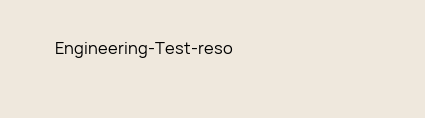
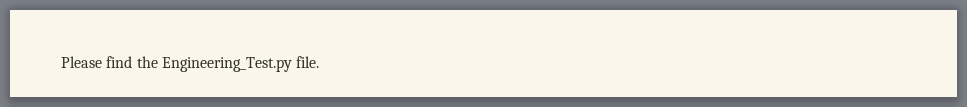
- Engineering-Test-reso
+ Please find the Engineering_Test.py file.

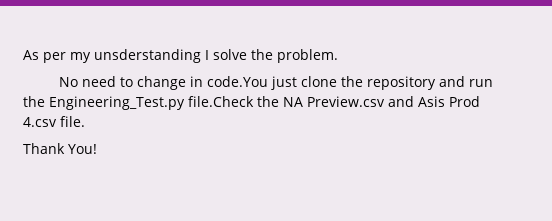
- Please find the Engineering_Test.py file.
+ As per my unsderstanding I solve the problem.
+ No need to change in code.You just clone the repository and run the Engineering_Test.py file.Check the NA Preview.csv and Asis Prod 4.csv file.
+ Thank You!

